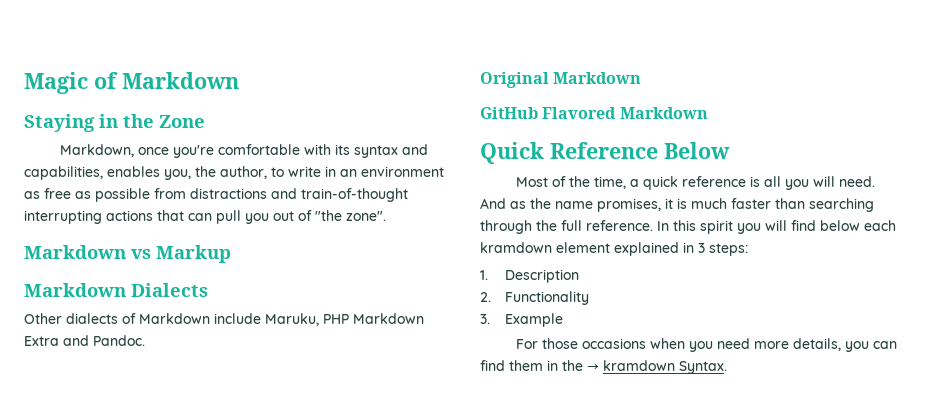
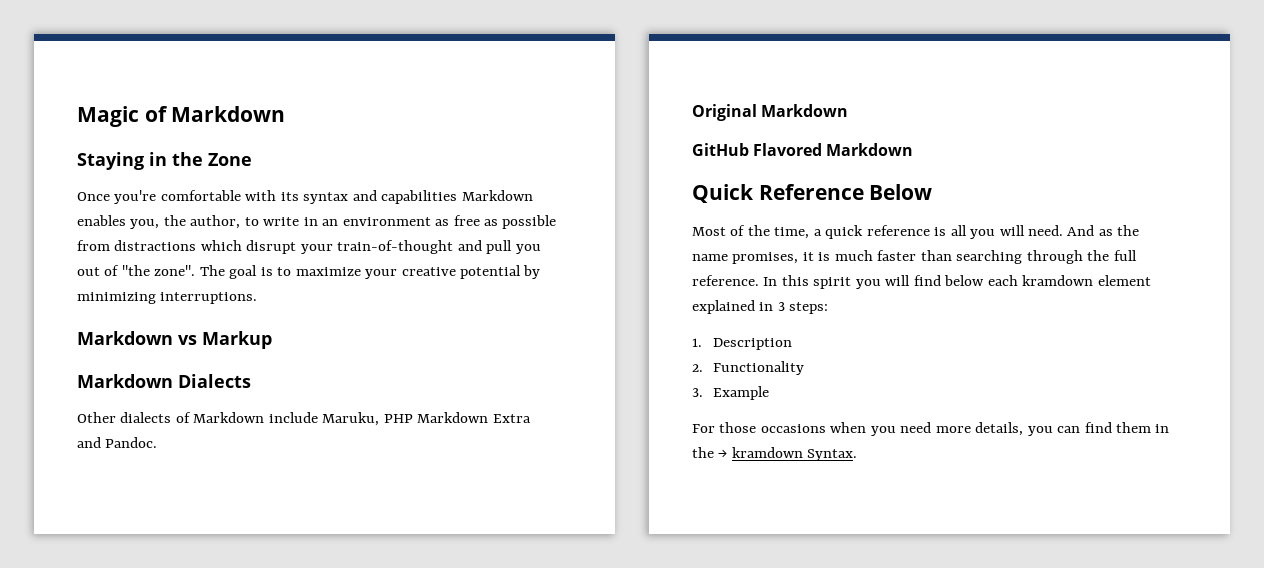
- Markdown, once you're comfortable with its syntax and capabilities, enables you, the author, to write in an environment as free as possible from distractions and train-of-thought interrupting actions that can pull you out of "the zone".
+ Once you're comfortable with its syntax and capabilities Markdown enables you, the author, to write in an environment as free as possible from distractions which disrupt your train-of-thought and pull you out of "the zone". The goal is to maximize your creative potential by minimizing interruptions.

